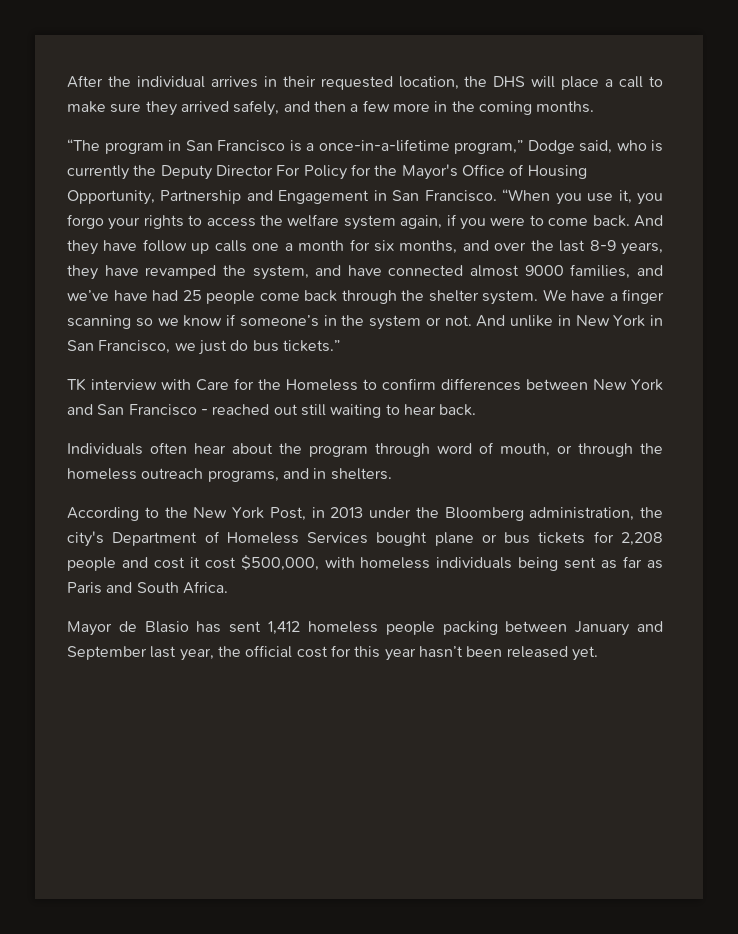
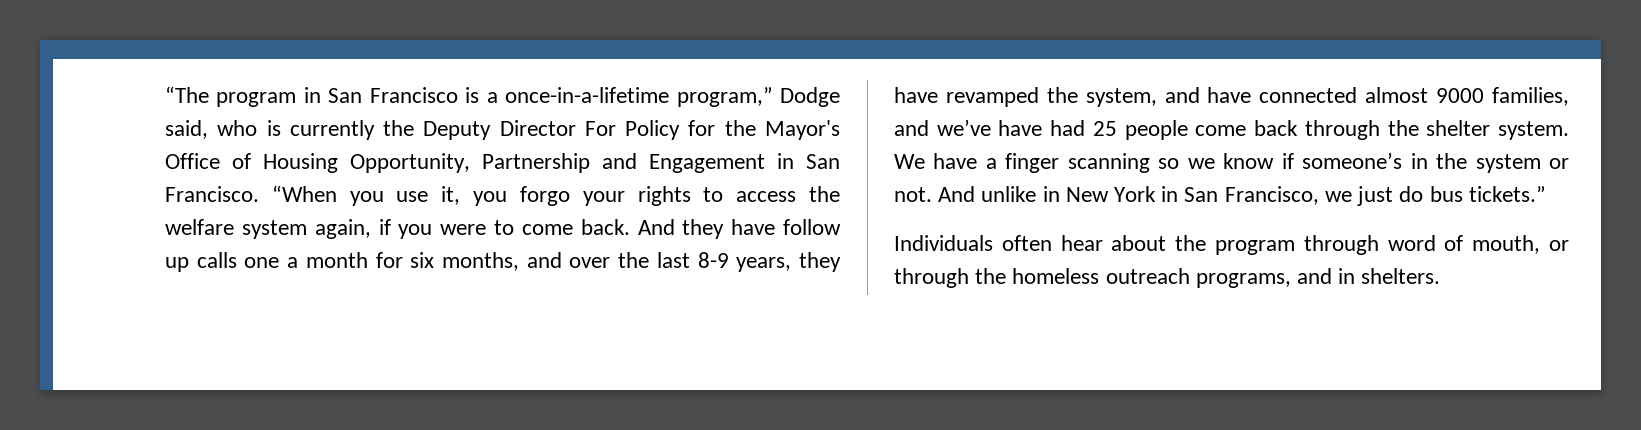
- After the individual arrives in their requested location, the DHS will place a call to make sure they arrived safely, and then a few more in the coming months.
- TK interview with Care for the Homeless to confirm differences between New York and San Francisco - reached out still waiting to hear back.
- According to the New York Post, in 2013 under the Bloomberg administration, the city's Department of Homeless Services bought plane or bus tickets for 2,208 people and cost it cost $500,000, with homeless individuals being sent as far as Paris and South Africa.
- Mayor de Blasio has sent 1,412 homeless people packing between January and September last year, the official cost for this year hasn’t been released yet.

